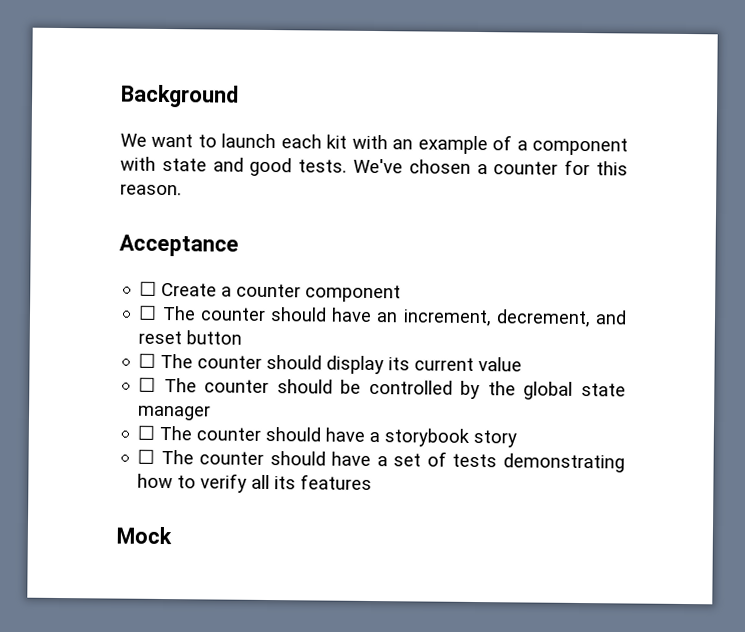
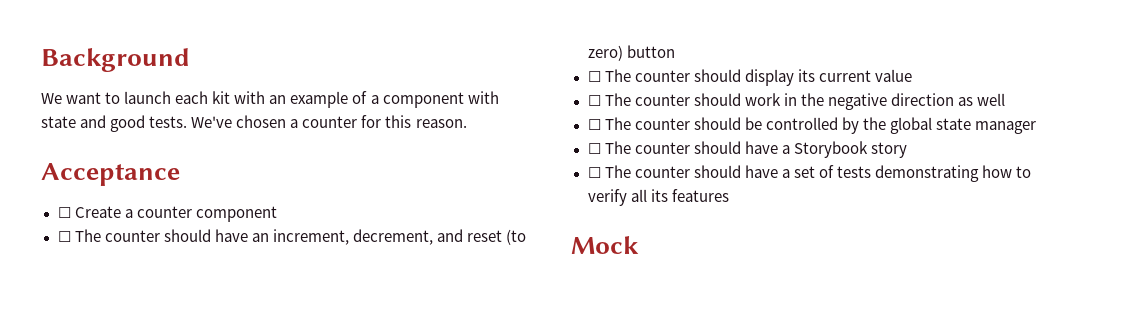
- ☐ The counter should have an increment, decrement, and reset button
+ ☐ The counter should have an increment, decrement, and reset (to zero) button
+ ☐ The counter should work in the negative direction as well
- ☐ The counter should have a storybook story
+ ☐ The counter should have a Storybook story

